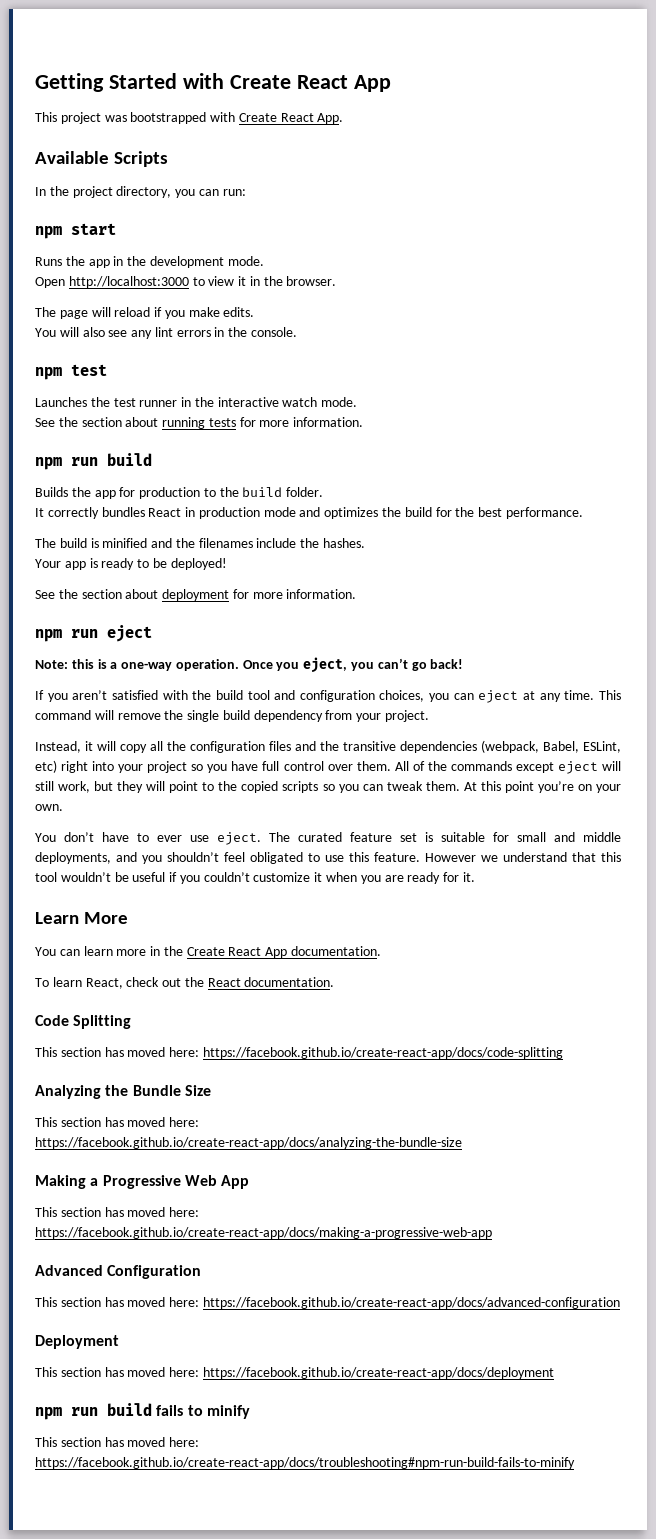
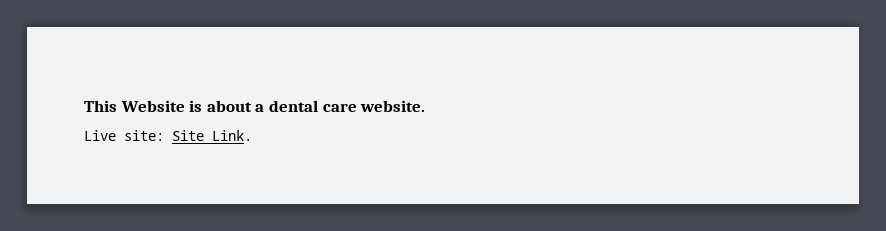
- Getting Started with Create React App
- This project was bootstrapped with Create React App.
- Available Scripts
- In the project directory, you can run:
- npm start
- Runs the app in the development mode.
- Open http://localhost:3000 to view it in the browser.
- The page will reload if you make edits.
- You will also see any lint errors in the console.
- npm test
- Launches the test runner in the interactive watch mode.
- See the section about running tests for more information.
- npm run build
- Builds the app for production to the build folder.
- It correctly bundles React in production mode and optimizes the build for the best performance.
- The build is minified and the filenames include the hashes.
- Your app is ready to be deployed!
- See the section about deployment for more information.
- npm run eject
- Note: this is a one-way operation. Once you eject, you can’t go back!
- If you aren’t satisfied with the build tool and configuration choices, you can eject at any time. This command will remove the single build dependency from your project.
- Instead, it will copy all the configuration files and the transitive dependencies (webpack, Babel, ESLint, etc) right into your project so you have full control over them. All of the commands except eject will still work, but they will point to the copied scripts so you can tweak them. At this point you’re on your own.
- You don’t have to ever use eject. The curated feature set is suitable for small and middle deployments, and you shouldn’t feel obligated to use this feature. However we understand that this tool wouldn’t be useful if you couldn’t customize it when you are ready for it.
- Learn More
- You can learn more in the Create React App documentation.
- To learn React, check out the React documentation.
- Code Splitting
- This section has moved here: https://facebook.github.io/create-react-app/docs/code-splitting
- Analyzing the Bundle Size
- This section has moved here: https://facebook.github.io/create-react-app/docs/analyzing-the-bundle-size
- Making a Progressive Web App
- This section has moved here: https://facebook.github.io/create-react-app/docs/making-a-progressive-web-app
- Advanced Configuration
- This section has moved here: https://facebook.github.io/create-react-app/docs/advanced-configuration
- Deployment
- This section has moved here: https://facebook.github.io/create-react-app/docs/deployment
- npm run build fails to minify
- This section has moved here: https://facebook.github.io/create-react-app/docs/troubleshooting#npm-run-build-fails-to-minify
+ This Website is about a dental care website.
+ Live site: Site Link.

